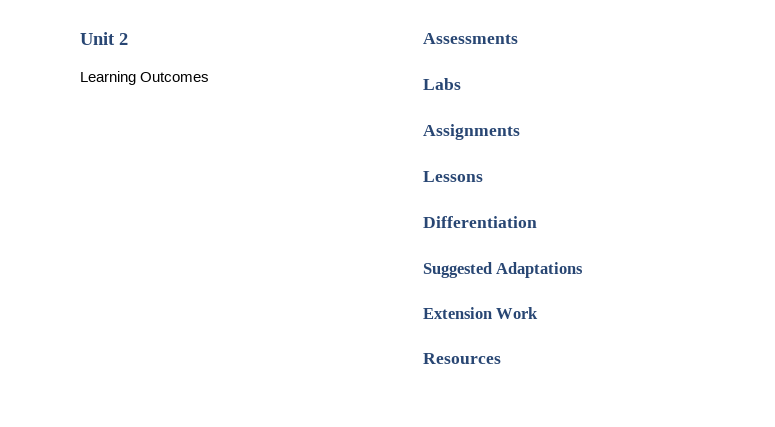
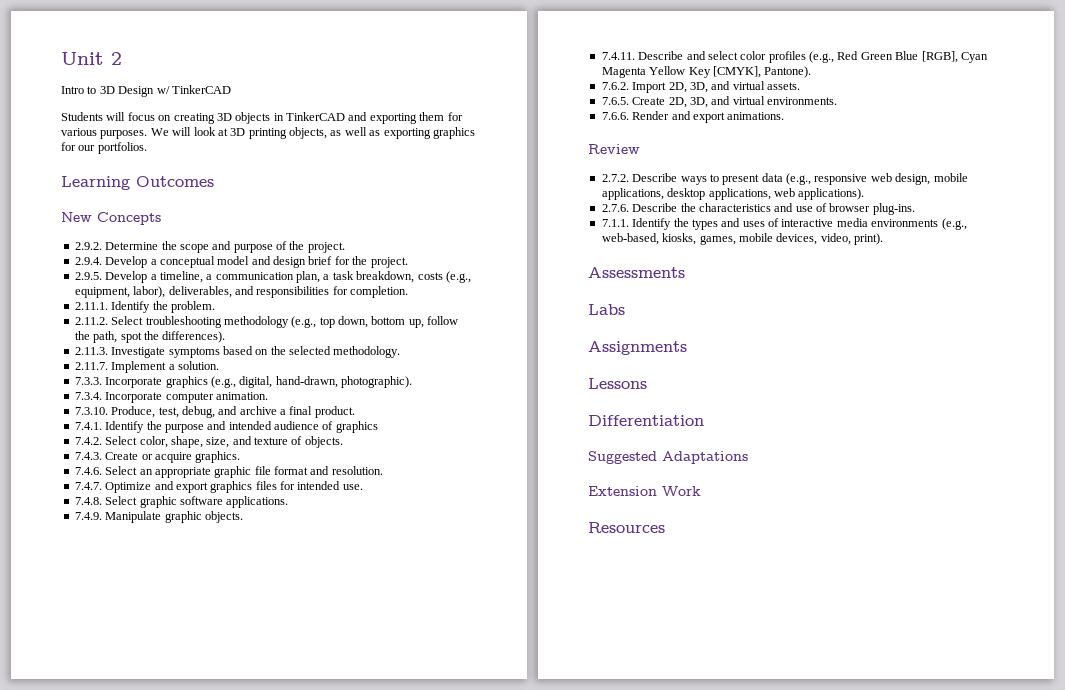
+ Intro to 3D Design w/ TinkerCAD
+ Students will focus on creating 3D objects in TinkerCAD and exporting them for various purposes. We will look at 3D printing objects, as well as exporting graphics for our portfolios.
  Learning Outcomes
+ New Concepts
+ 2.9.2. Determine the scope and purpose of the project.
+ 2.9.4. Develop a conceptual model and design brief for the project.
+ 2.9.5. Develop a timeline, a communication plan, a task breakdown, costs (e.g., equipment, labor), deliverables, and responsibilities for completion.
+ 2.11.1. Identify the problem.
+ 2.11.2. Select troubleshooting methodology (e.g., top down, bottom up, follow the path, spot the differences).
+ 2.11.3. Investigate symptoms based on the selected methodology.
+ 2.11.7. Implement a solution.
+ 7.3.3. Incorporate graphics (e.g., digital, hand-drawn, photographic).
+ 7.3.4. Incorporate computer animation.
+ 7.3.10. Produce, test, debug, and archive a final product.
+ 7.4.1. Identify the purpose and intended audience of graphics
+ 7.4.2. Select color, shape, size, and texture of objects.
+ 7.4.3. Create or acquire graphics.
+ 7.4.6. Select an appropriate graphic file format and resolution.
+ 7.4.7. Optimize and export graphics files for intended use.
+ 7.4.8. Select graphic software applications.
+ 7.4.9. Manipulate graphic objects.
+ 7.4.11. Describe and select color profiles (e.g., Red Green Blue [RGB], Cyan Magenta Yellow Key [CMYK], Pantone).
+ 7.6.2. Import 2D, 3D, and virtual assets.
+ 7.6.5. Create 2D, 3D, and virtual environments.
+ 7.6.6. Render and export animations.
+ Review
+ 2.7.2. Describe ways to present data (e.g., responsive web design, mobile applications, desktop applications, web applications).
+ 2.7.6. Describe the characteristics and use of browser plug-ins.
+ 7.1.1. Identify the types and uses of interactive media environments (e.g., web-based, kiosks, games, mobile devices, video, print).

